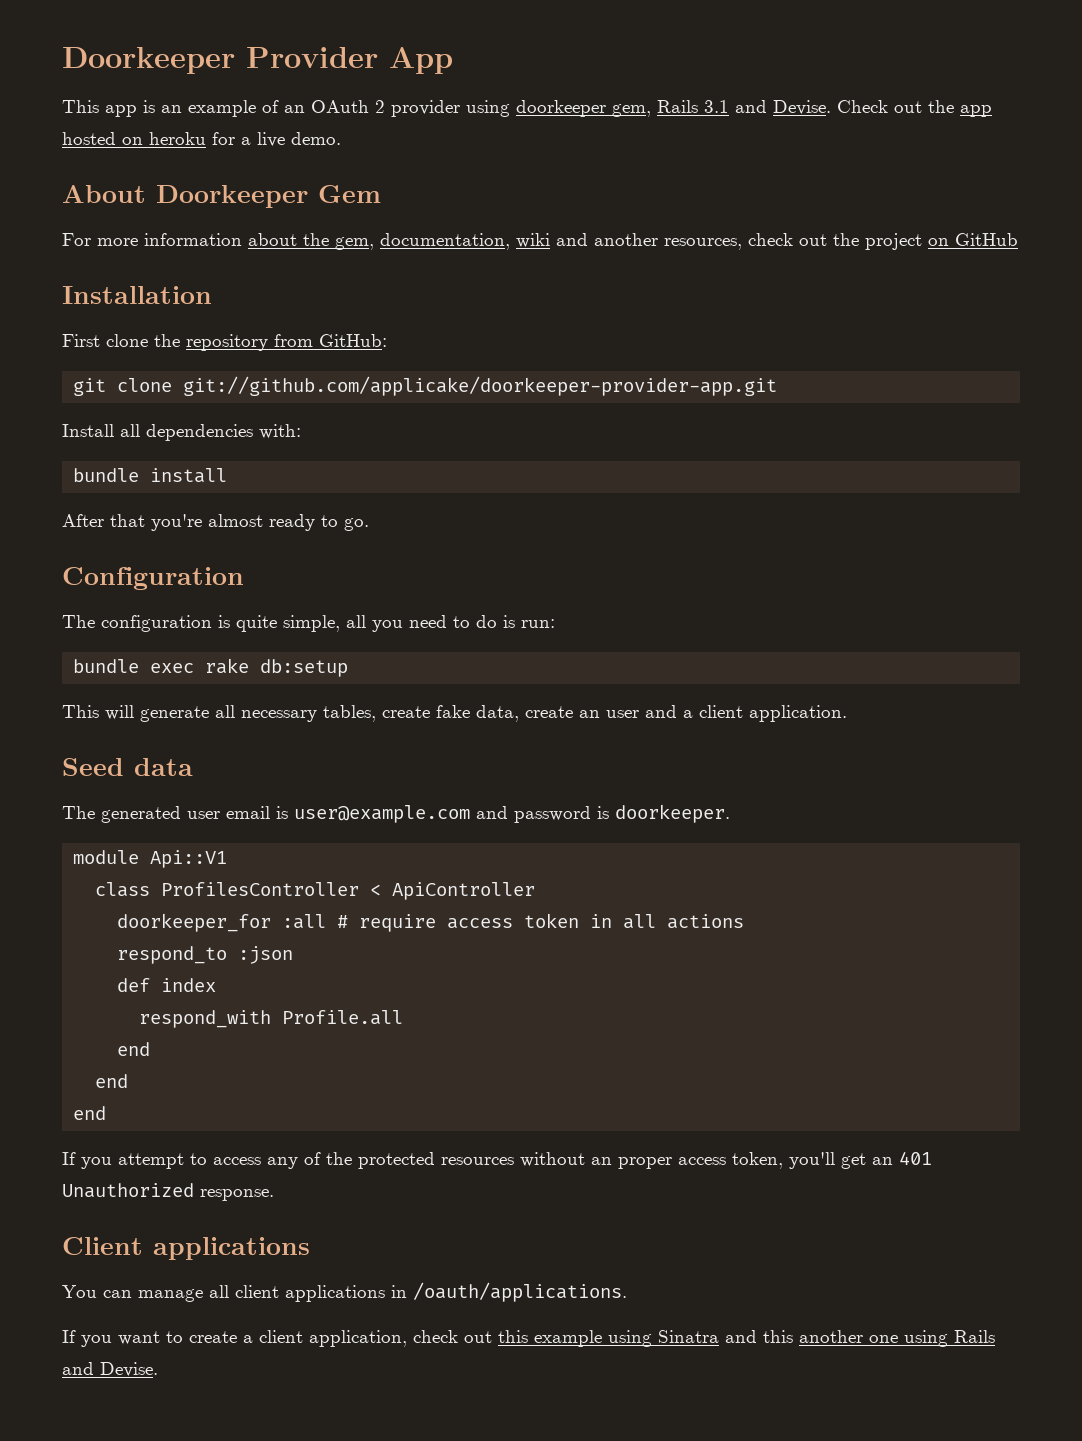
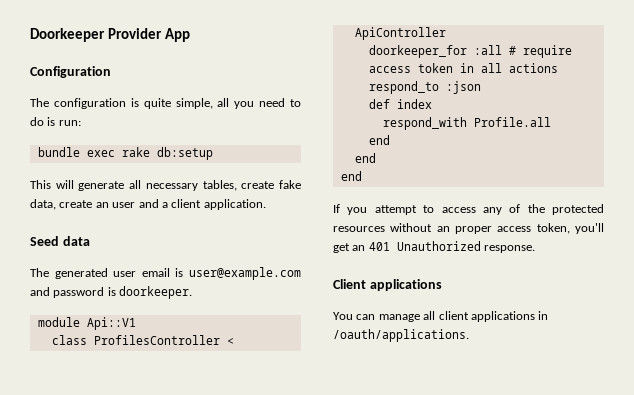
- This app is an example of an OAuth 2 provider using doorkeeper gem, Rails 3.1 and Devise. Check out the app hosted on heroku for a live demo.
- About Doorkeeper Gem
- For more information about the gem, documentation, wiki and another resources, check out the project on GitHub
- Installation
- First clone the repository from GitHub:
- git clone git://github.com/applicake/doorkeeper-provider-app.git
- Install all dependencies with:
- bundle install
- After that you're almost ready to go.
- If you want to create a client application, check out this example using Sinatra and this another one using Rails and Devise.

